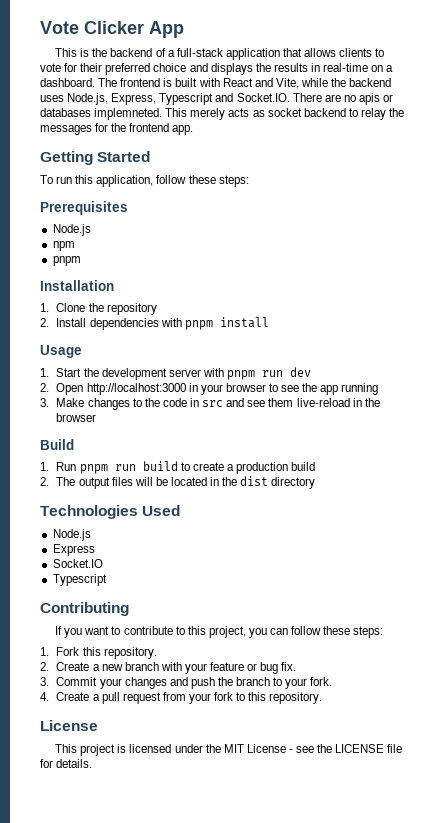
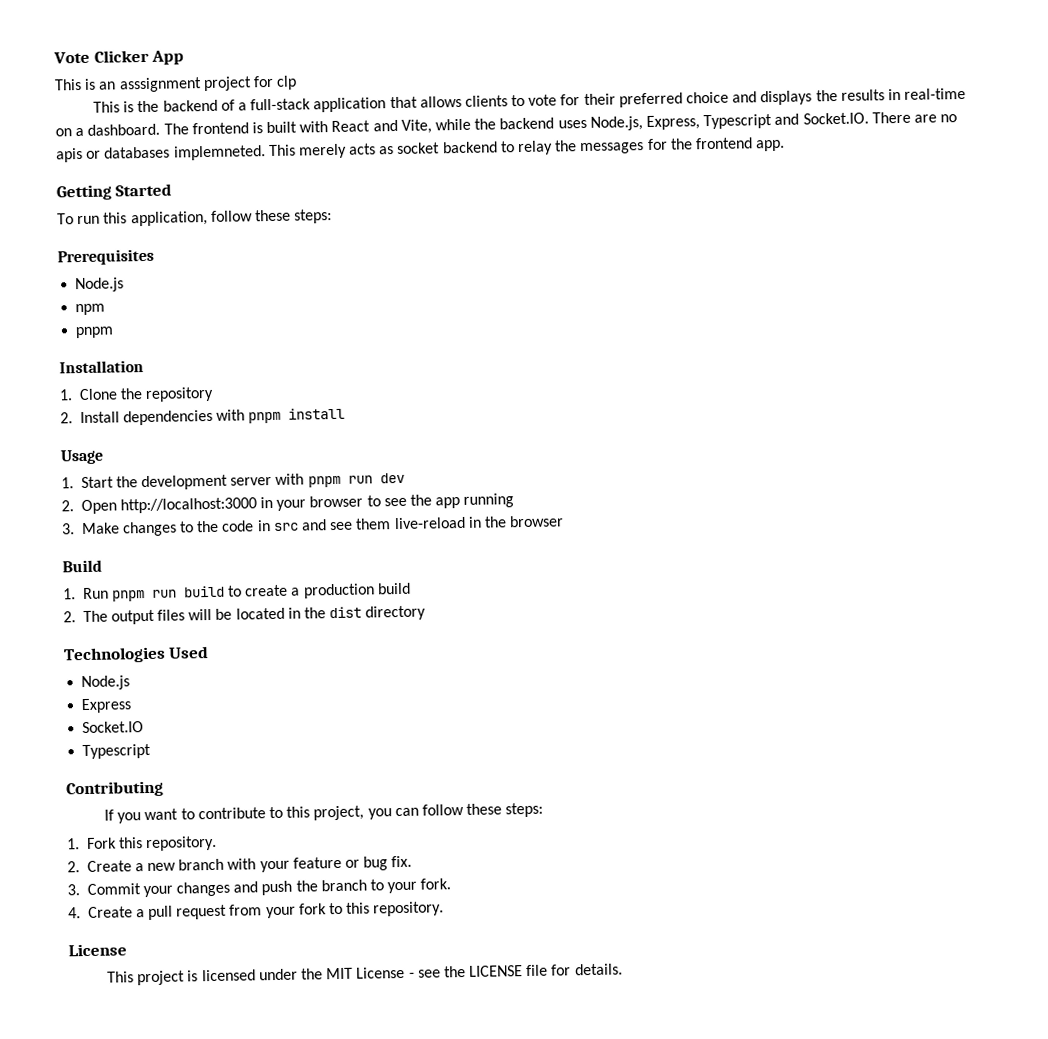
+ This is an asssignment project for clp

